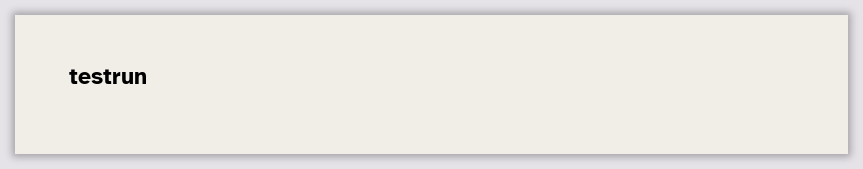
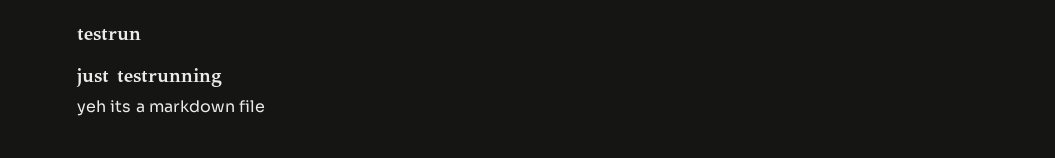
+ just testrunning
+ yeh its a markdown file

